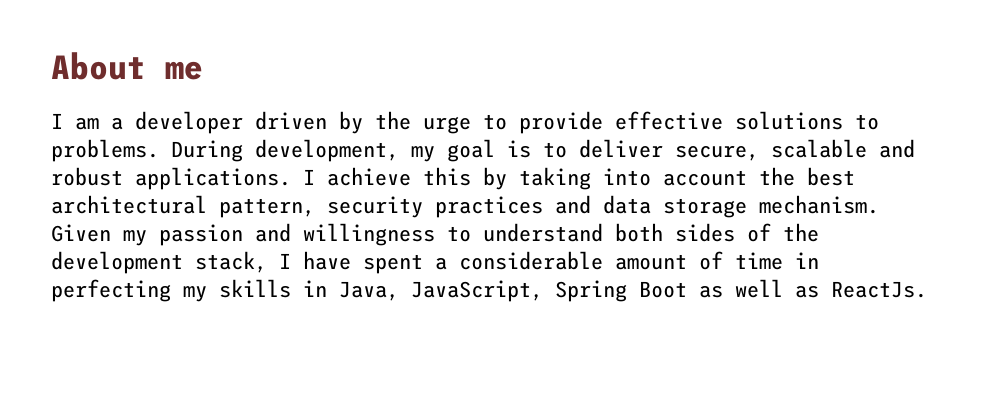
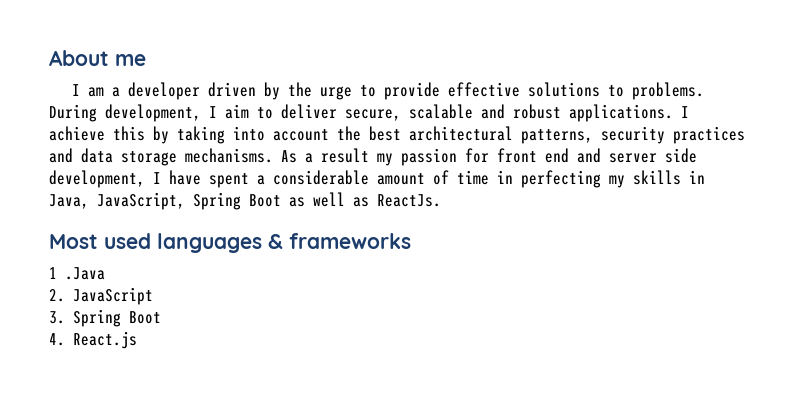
- During development, my goal is to deliver secure, scalable and robust applications.
+ During development, I aim to deliver secure, scalable and robust applications.
- I achieve this by taking into account the best architectural pattern, security practices and data storage mechanism. Given my passion and willingness to understand both sides of the development stack, I have spent a considerable amount of time in perfecting my skills in Java, JavaScript, Spring Boot as well as ReactJs.
+ I achieve this by taking into account the best architectural patterns, security practices and data storage mechanisms. As a result my passion for front end and server side development, I have spent a considerable amount of time in perfecting my skills in Java, JavaScript, Spring Boot as well as ReactJs.
+ Most used languages & frameworks
+ 1 .Java
+ 2. JavaScript
+ 3. Spring Boot
+ 4. React.js

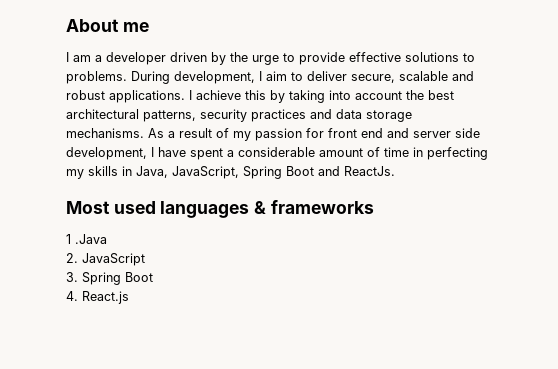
- As a result my passion for front end and server side development, I have spent a considerable amount of time in perfecting my skills in Java, JavaScript, Spring Boot as well as ReactJs.
+ As a result of my passion for front end and server side development, I have spent a considerable amount of time in perfecting my skills in Java, JavaScript, Spring Boot and ReactJs.

